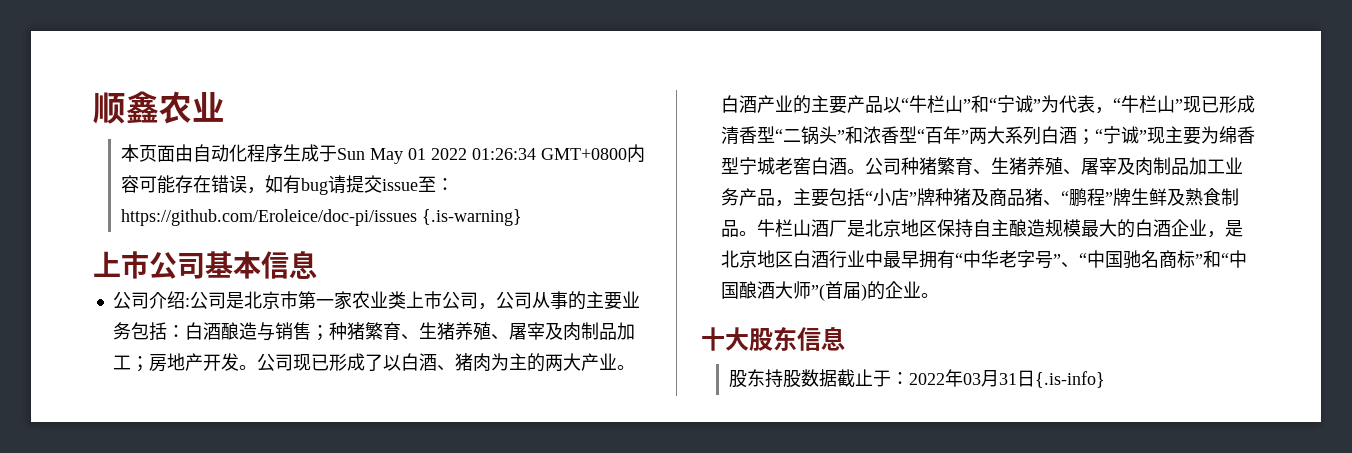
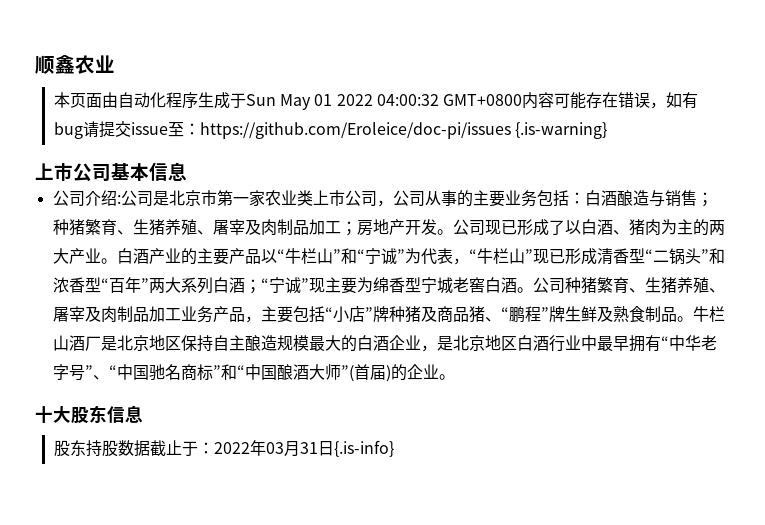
- 本页面由自动化程序生成于Sun May 01 2022 01:26:34 GMT+0800内容可能存在错误，如有bug请提交issue至：https://github.com/Eroleice/doc-pi/issues {.is-warning}
+ 本页面由自动化程序生成于Sun May 01 2022 04:00:32 GMT+0800内容可能存在错误，如有bug请提交issue至：https://github.com/Eroleice/doc-pi/issues {.is-warning}

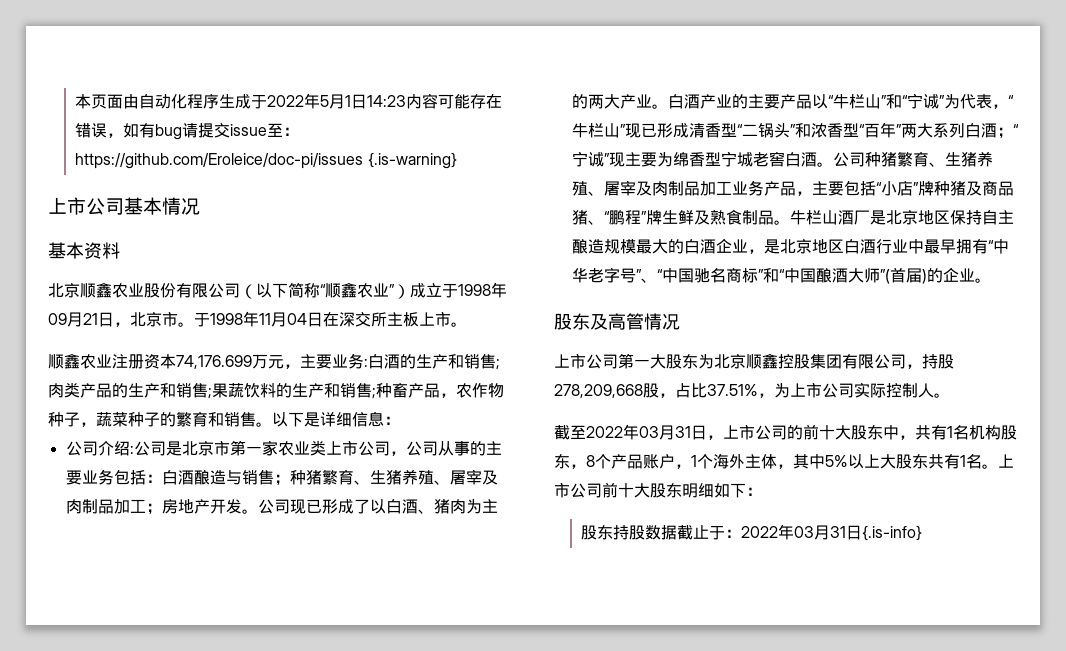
- 顺鑫农业
- 本页面由自动化程序生成于Sun May 01 2022 04:00:32 GMT+0800内容可能存在错误，如有bug请提交issue至：https://github.com/Eroleice/doc-pi/issues {.is-warning}
+ 本页面由自动化程序生成于2022年5月1日14:23内容可能存在错误，如有bug请提交issue至：https://github.com/Eroleice/doc-pi/issues {.is-warning}
- 上市公司基本信息
+ 上市公司基本情况
+ 基本资料
+ 北京顺鑫农业股份有限公司（以下简称“顺鑫农业”）成立于1998年09月21日，北京市。于1998年11月04日在深交所主板上市。
+ 顺鑫农业注册资本74,176.699万元，主要业务:白酒的生产和销售;肉类产品的生产和销售;果蔬饮料的生产和销售;种畜产品，农作物种子，蔬菜种子的繁育和销售。以下是详细信息：
- 十大股东信息
+ 股东及高管情况
+ 上市公司第一大股东为北京顺鑫控股集团有限公司，持股278,209,668股，占比37.51%，为上市公司实际控制人。
+ 截至2022年03月31日，上市公司的前十大股东中，共有1名机构股东，8个产品账户，1个海外主体，其中5%以上大股东共有1名。上市公司前十大股东明细如下：

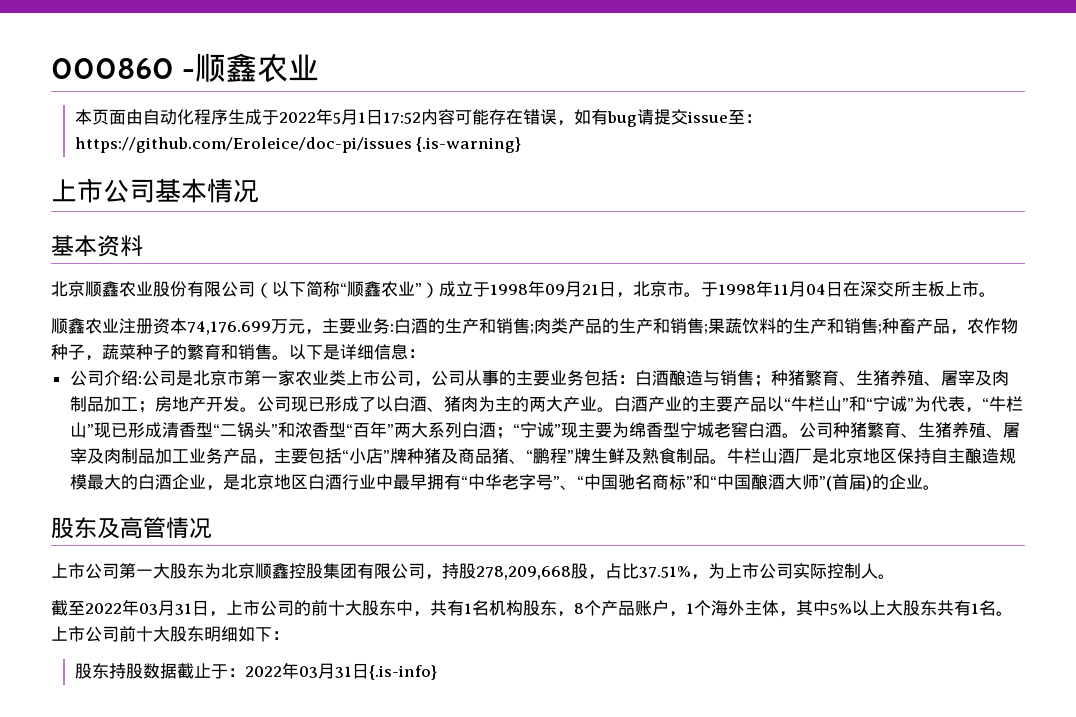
+ 000860 -顺鑫农业
- 本页面由自动化程序生成于2022年5月1日14:23内容可能存在错误，如有bug请提交issue至：https://github.com/Eroleice/doc-pi/issues {.is-warning}
+ 本页面由自动化程序生成于2022年5月1日17:52内容可能存在错误，如有bug请提交issue至：https://github.com/Eroleice/doc-pi/issues {.is-warning}

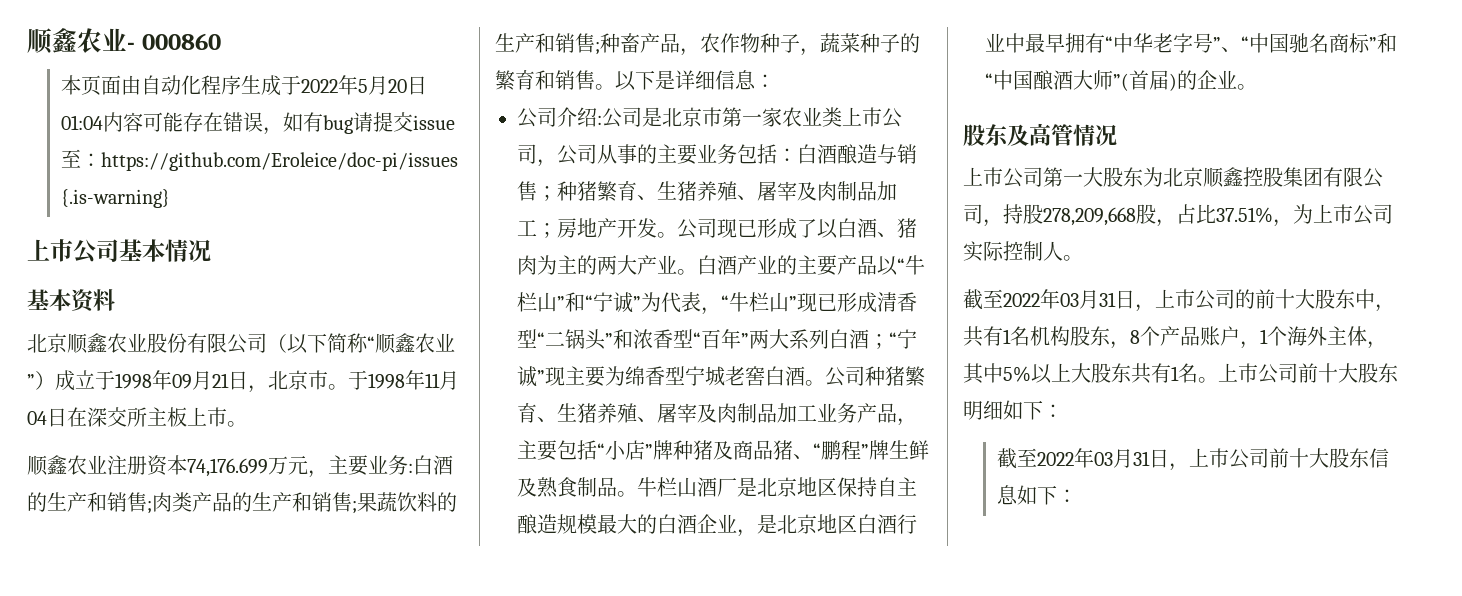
- 000860 -顺鑫农业
+ 顺鑫农业- 000860
- 本页面由自动化程序生成于2022年5月1日17:52内容可能存在错误，如有bug请提交issue至：https://github.com/Eroleice/doc-pi/issues {.is-warning}
+ 本页面由自动化程序生成于2022年5月20日01:04内容可能存在错误，如有bug请提交issue至：https://github.com/Eroleice/doc-pi/issues {.is-warning}
- 股东持股数据截止于：2022年03月31日{.is-info}
+ 截至2022年03月31日，上市公司前十大股东信息如下：

